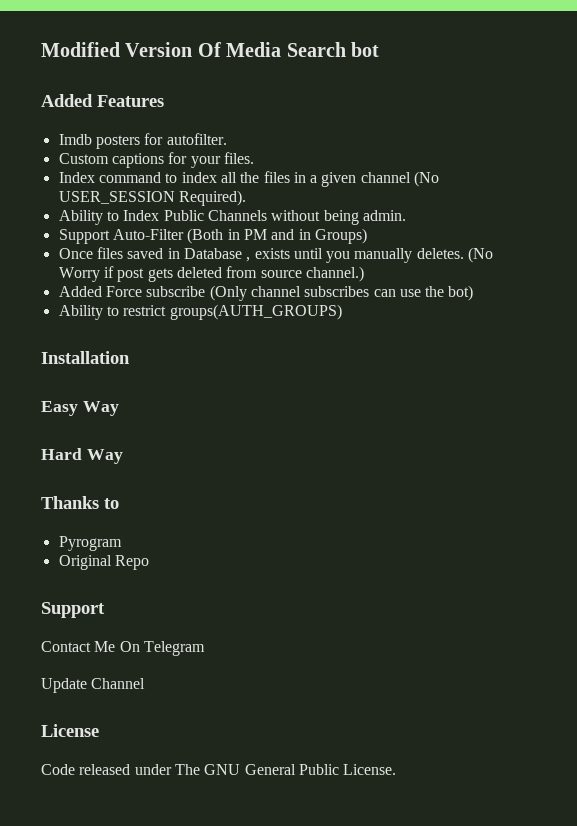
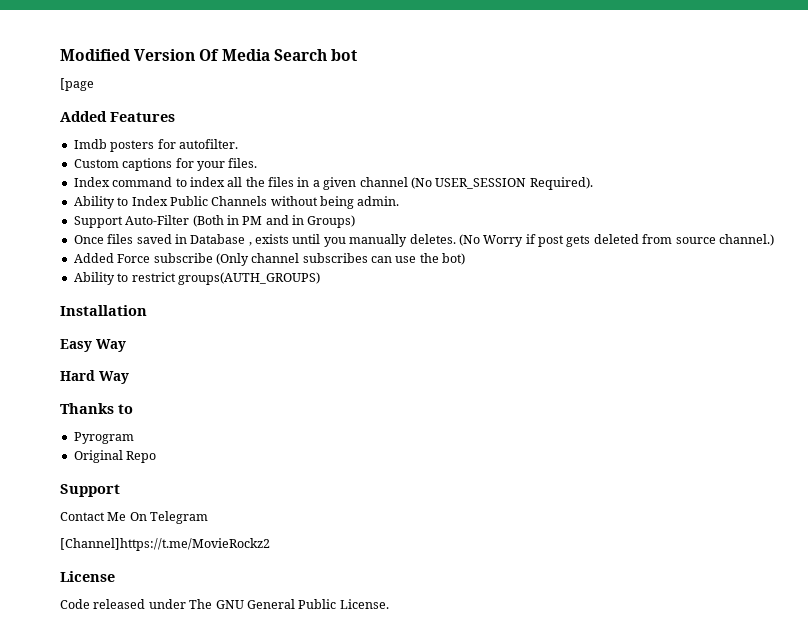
+ [page
- Update Channel
+ [Channel]https://t.me/MovieRockz2

